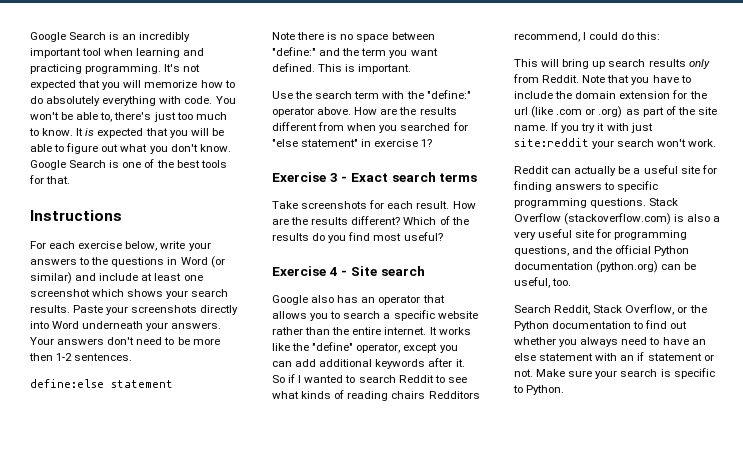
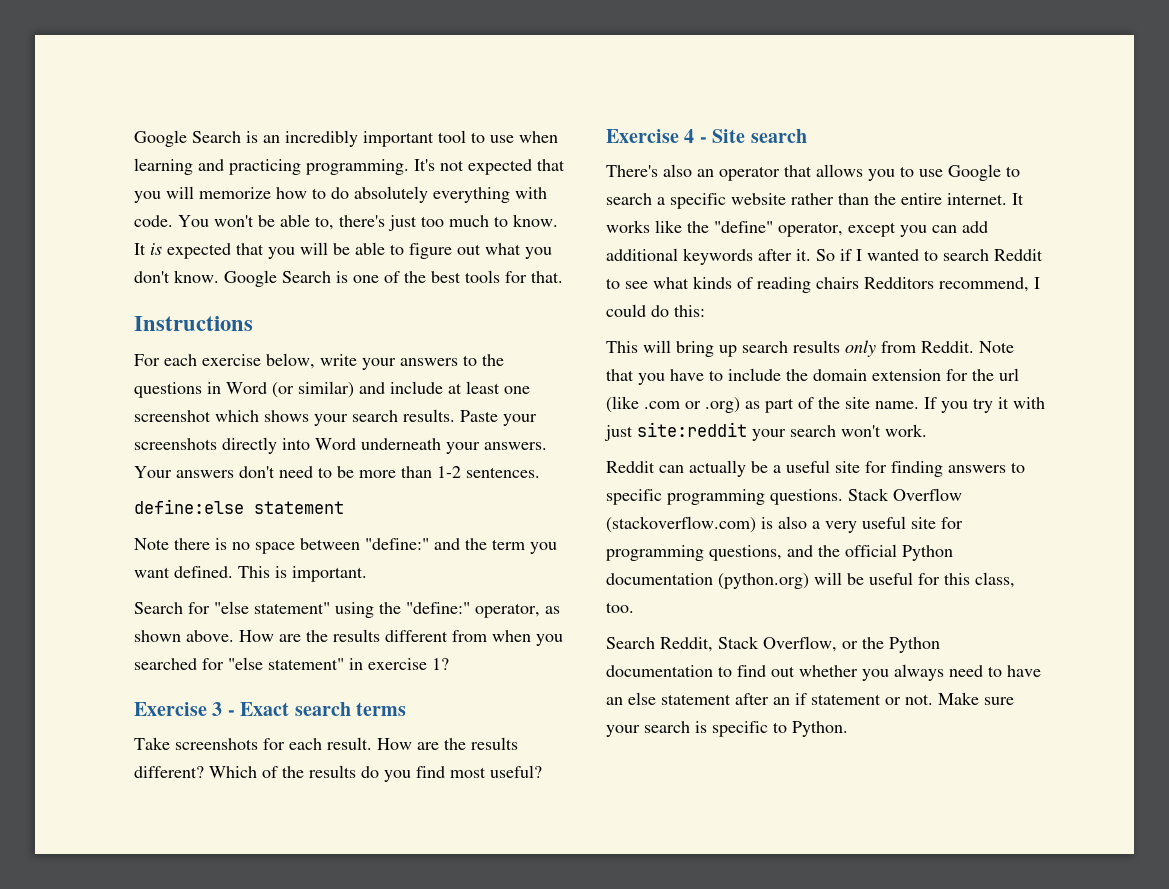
- Google Search is an incredibly important tool when learning and practicing programming.
+ Google Search is an incredibly important tool to use when learning and practicing programming.
- Your answers don't need to be more then 1-2 sentences.
+ Your answers don't need to be more than 1-2 sentences.
- Use the search term with the "define:" operator above.
+ Search for "else statement" using the "define:" operator, as shown above.
- Google also has an operator that allows you to search a specific website rather than the entire internet.
+ There's also an operator that allows you to use Google to search a specific website rather than the entire internet.
- Stack Overflow (stackoverflow.com) is also a very useful site for programming questions, and the official Python documentation (python.org) can be useful, too.
+ Stack Overflow (stackoverflow.com) is also a very useful site for programming questions, and the official Python documentation (python.org) will be useful for this class, too.
- Search Reddit, Stack Overflow, or the Python documentation to find out whether you always need to have an else statement with an if statement or not.
+ Search Reddit, Stack Overflow, or the Python documentation to find out whether you always need to have an else statement after an if statement or not.

